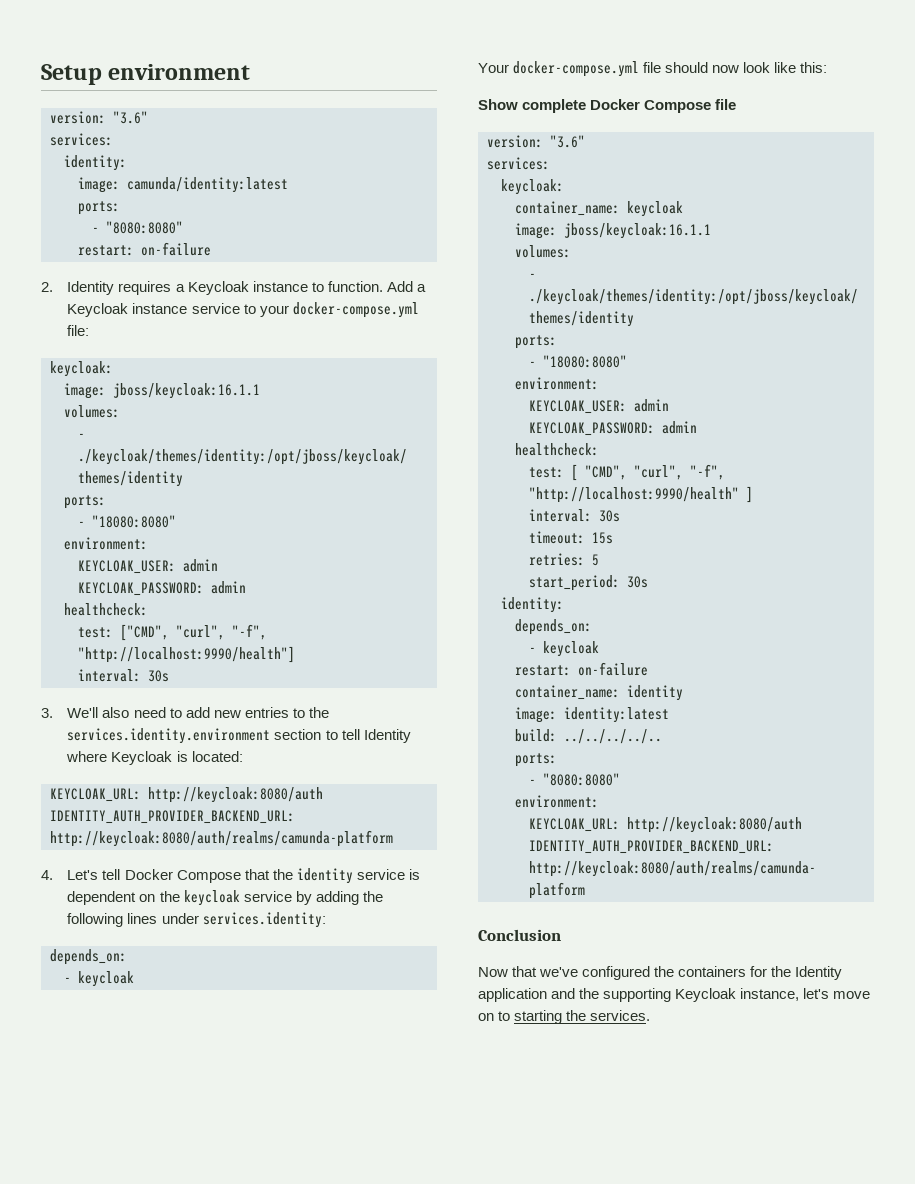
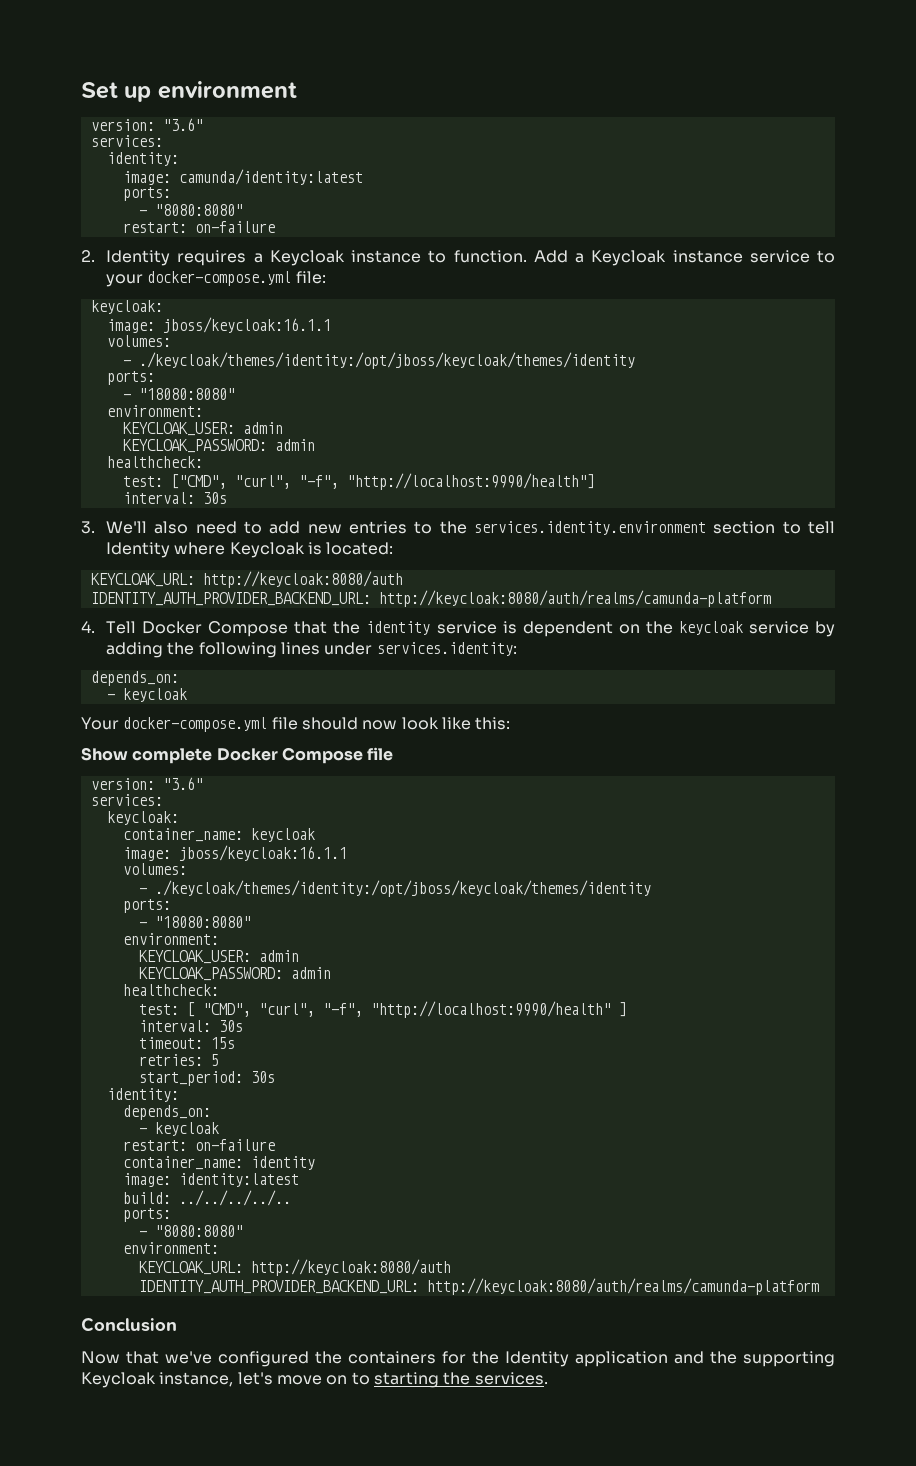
- Setup environment
+ Set up environment
- 4. Let's tell Docker Compose that the identity service is dependent on the keycloak service by adding the following lines under services.identity:
+ 4. Tell Docker Compose that the identity service is dependent on the keycloak service by adding the following lines under services.identity:

